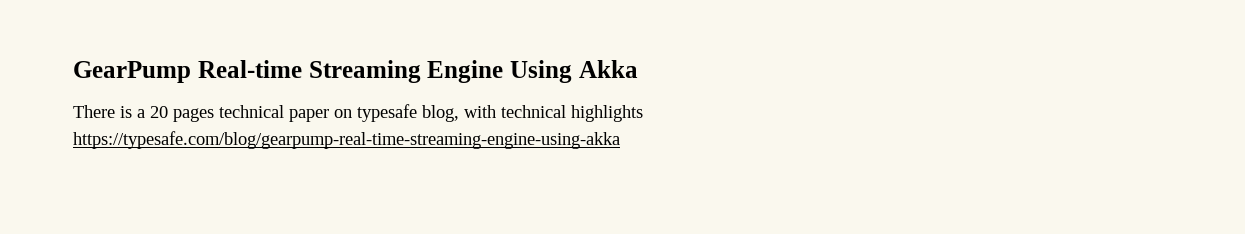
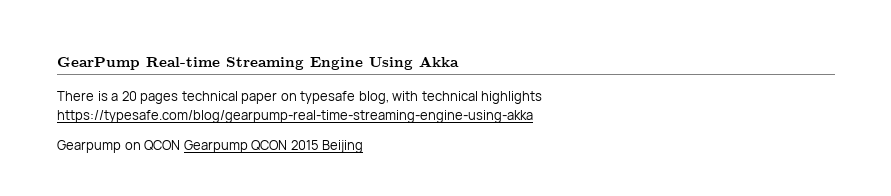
+ Gearpump on QCON Gearpump QCON 2015 Beijing

